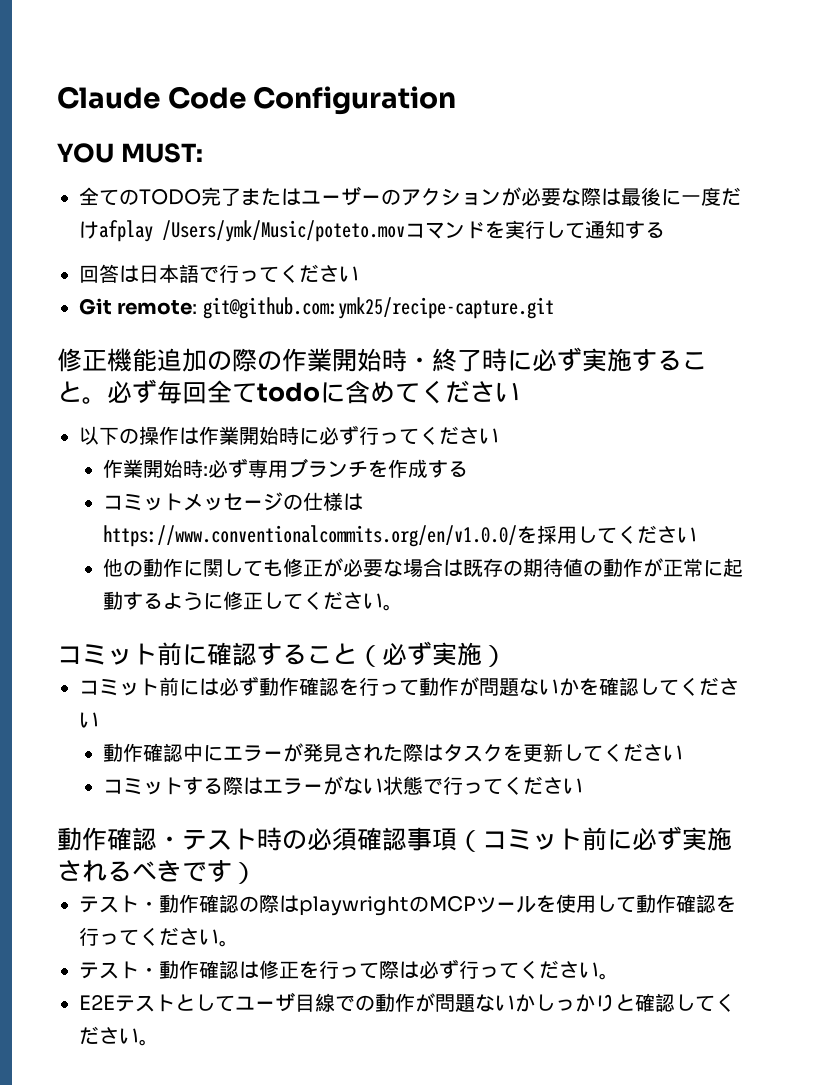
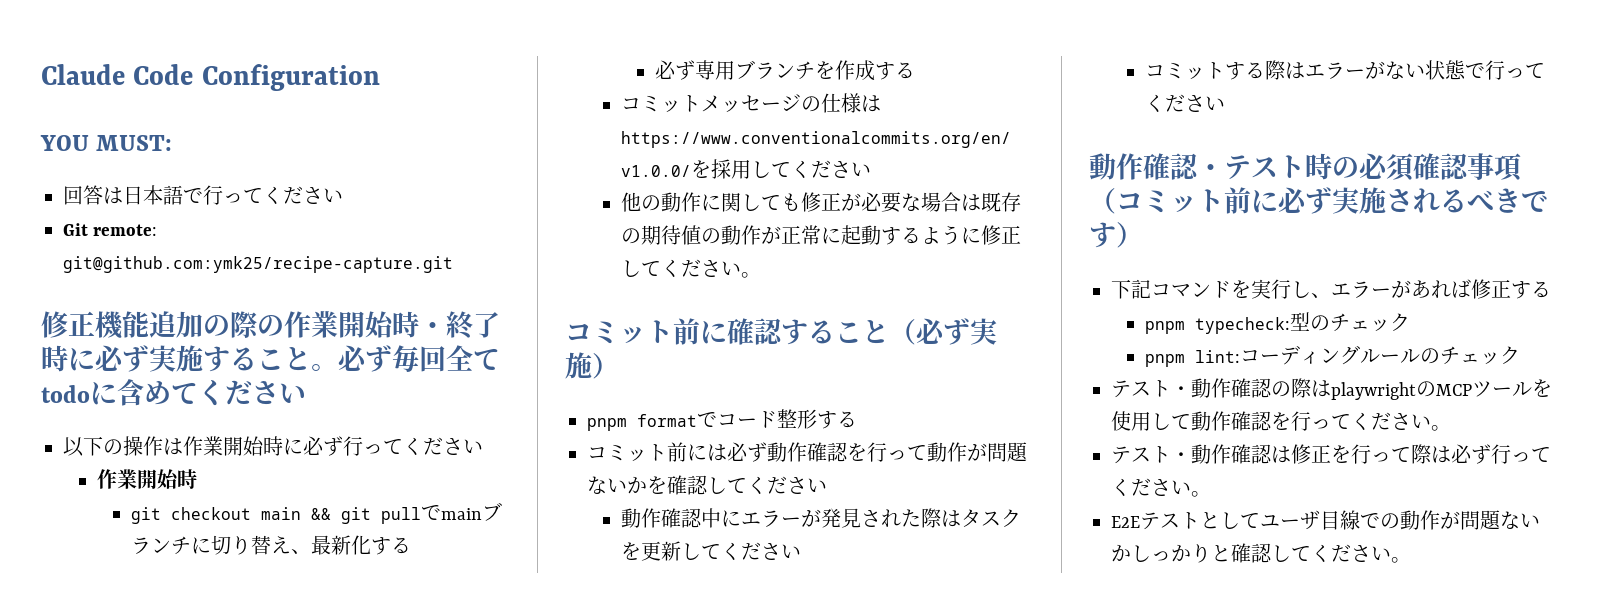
- 全てのTODO完了またはユーザーのアクションが必要な際は最後に一度だけafplay /Users/ymk/Music/poteto.movコマンドを実行して通知する
  以下の操作は作業開始時に必ず行ってください
- 作業開始時:必ず専用ブランチを作成する
+ 作業開始時
+ git checkout main && git pullでmainブランチに切り替え、最新化する
+ 必ず専用ブランチを作成する
+ pnpm formatでコード整形する
+ 下記コマンドを実行し、エラーがあれば修正する
+ pnpm typecheck:型のチェック
+ pnpm lint:コーディングルールのチェック

